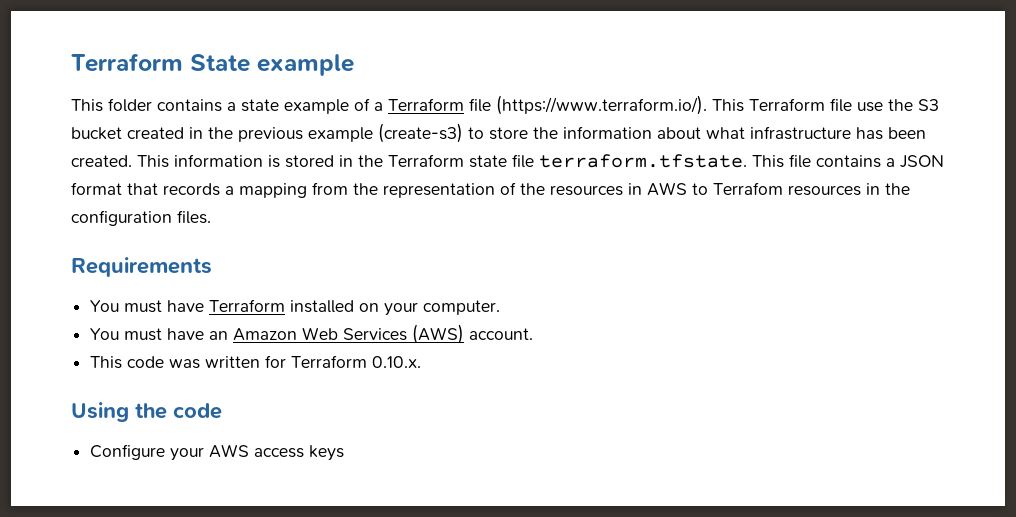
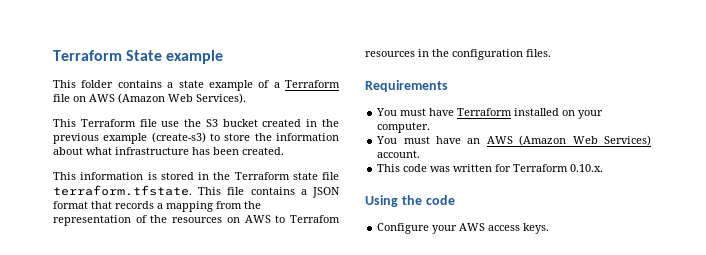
- This folder contains a state example of a Terraform file (https://www.terraform.io/). This Terraform file use the S3 bucket created in the previous example (create-s3) to store the information about what infrastructure has been created. This information is stored in the Terraform state file terraform.tfstate. This file contains a JSON format that records a mapping from the representation of the resources in AWS to Terrafom resources in the configuration files.
+ This folder contains a state example of a Terraform file on AWS (Amazon Web Services).
+ This Terraform file use the S3 bucket created in the previous example (create-s3) to store the information about what infrastructure has been created.
+ This information is stored in the Terraform state file terraform.tfstate. This file contains a JSON format that records a mapping from the representation of the resources on AWS to Terrafom resources in the configuration files.
- You must have an Amazon Web Services (AWS) account.
+ You must have an AWS (Amazon Web Services) account.
- Configure your AWS access keys
+ Configure your AWS access keys.

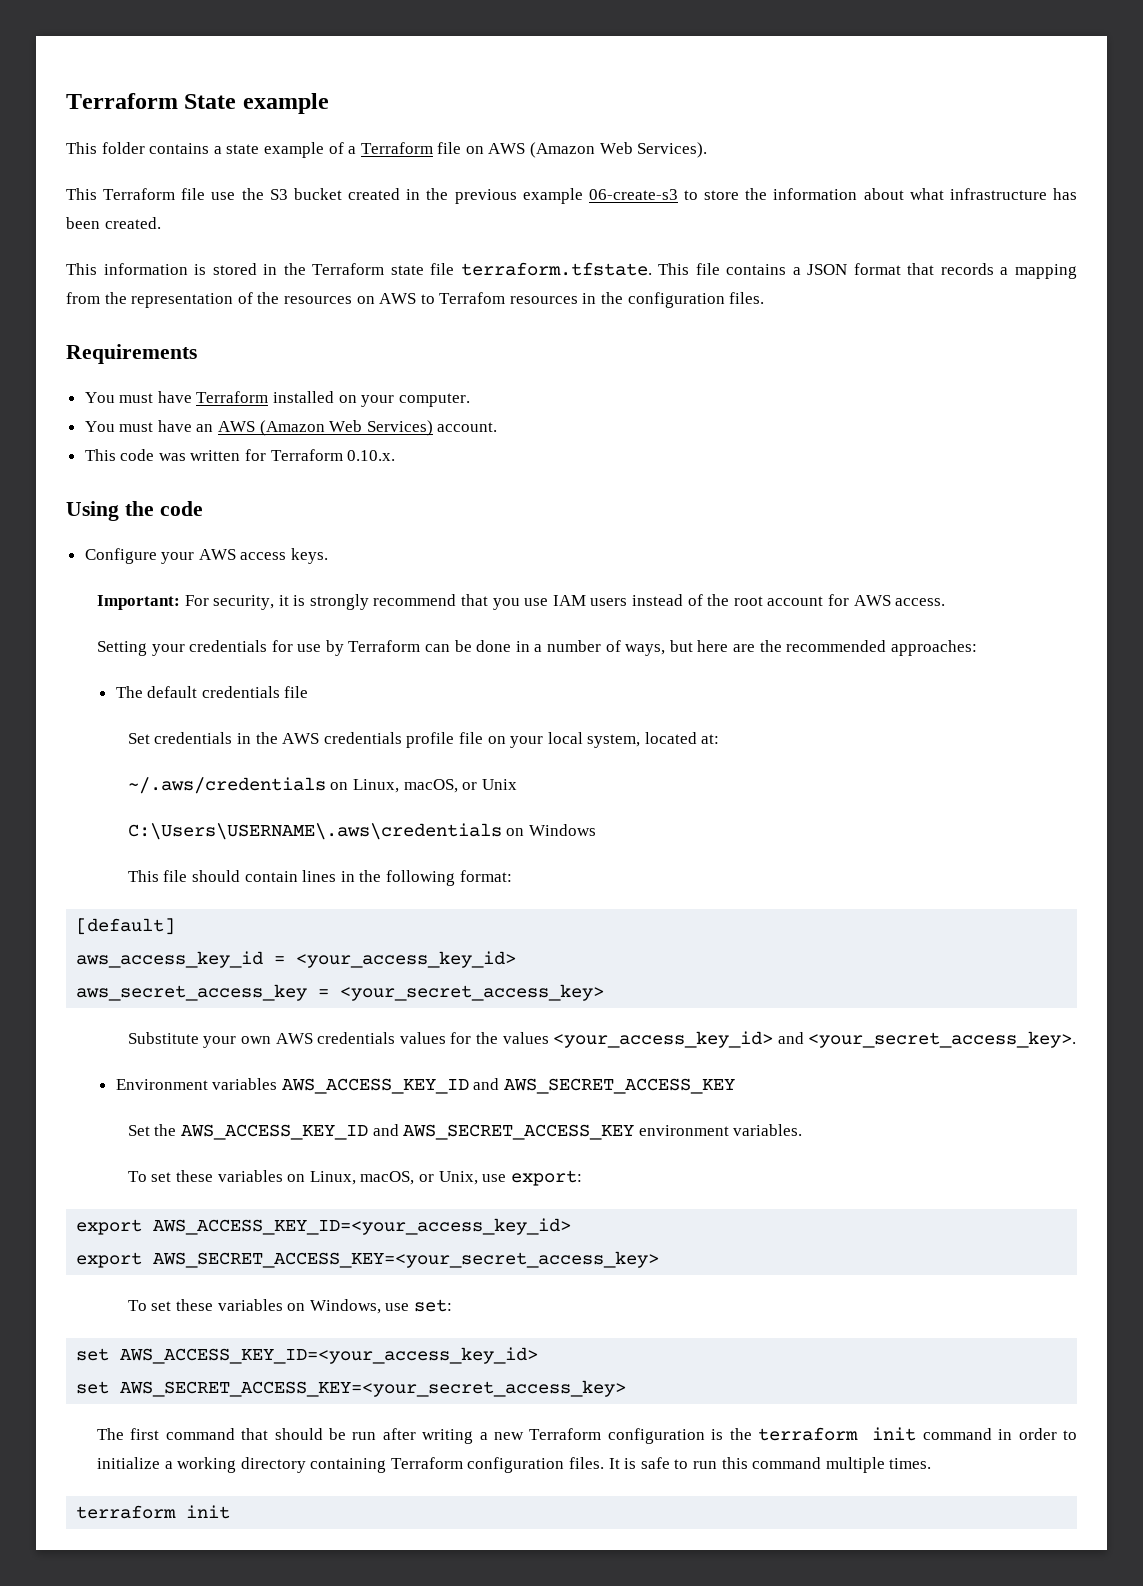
- This Terraform file use the S3 bucket created in the previous example (create-s3) to store the information about what infrastructure has been created.
+ This Terraform file use the S3 bucket created in the previous example 06-create-s3 to store the information about what infrastructure has been created.
+ Important: For security, it is strongly recommend that you use IAM users instead of the root account for AWS access.
+ Setting your credentials for use by Terraform can be done in a number of ways, but here are the recommended approaches:
+ The default credentials file
+ Set credentials in the AWS credentials profile file on your local system, located at:
+ ~/.aws/credentials on Linux, macOS, or Unix
+ C:\Users\USERNAME\.aws\credentials on Windows
+ This file should contain lines in the following format:
+ [default]
+ aws_access_key_id = <your_access_key_id>
+ aws_secret_access_key = <your_secret_access_key>
+ Substitute your own AWS credentials values for the values <your_access_key_id> and <your_secret_access_key>.
+ Environment variables AWS_ACCESS_KEY_ID and AWS_SECRET_ACCESS_KEY
+ Set the AWS_ACCESS_KEY_ID and AWS_SECRET_ACCESS_KEY environment variables.
+ To set these variables on Linux, macOS, or Unix, use export:
+ export AWS_ACCESS_KEY_ID=<your_access_key_id>
+ export AWS_SECRET_ACCESS_KEY=<your_secret_access_key>
+ To set these variables on Windows, use set:
+ set AWS_ACCESS_KEY_ID=<your_access_key_id>
+ set AWS_SECRET_ACCESS_KEY=<your_secret_access_key>
+ The first command that should be run after writing a new Terraform configuration is the terraform init command in order to initialize a working directory containing Terraform configuration files. It is safe to run this command multiple times.
+ terraform init

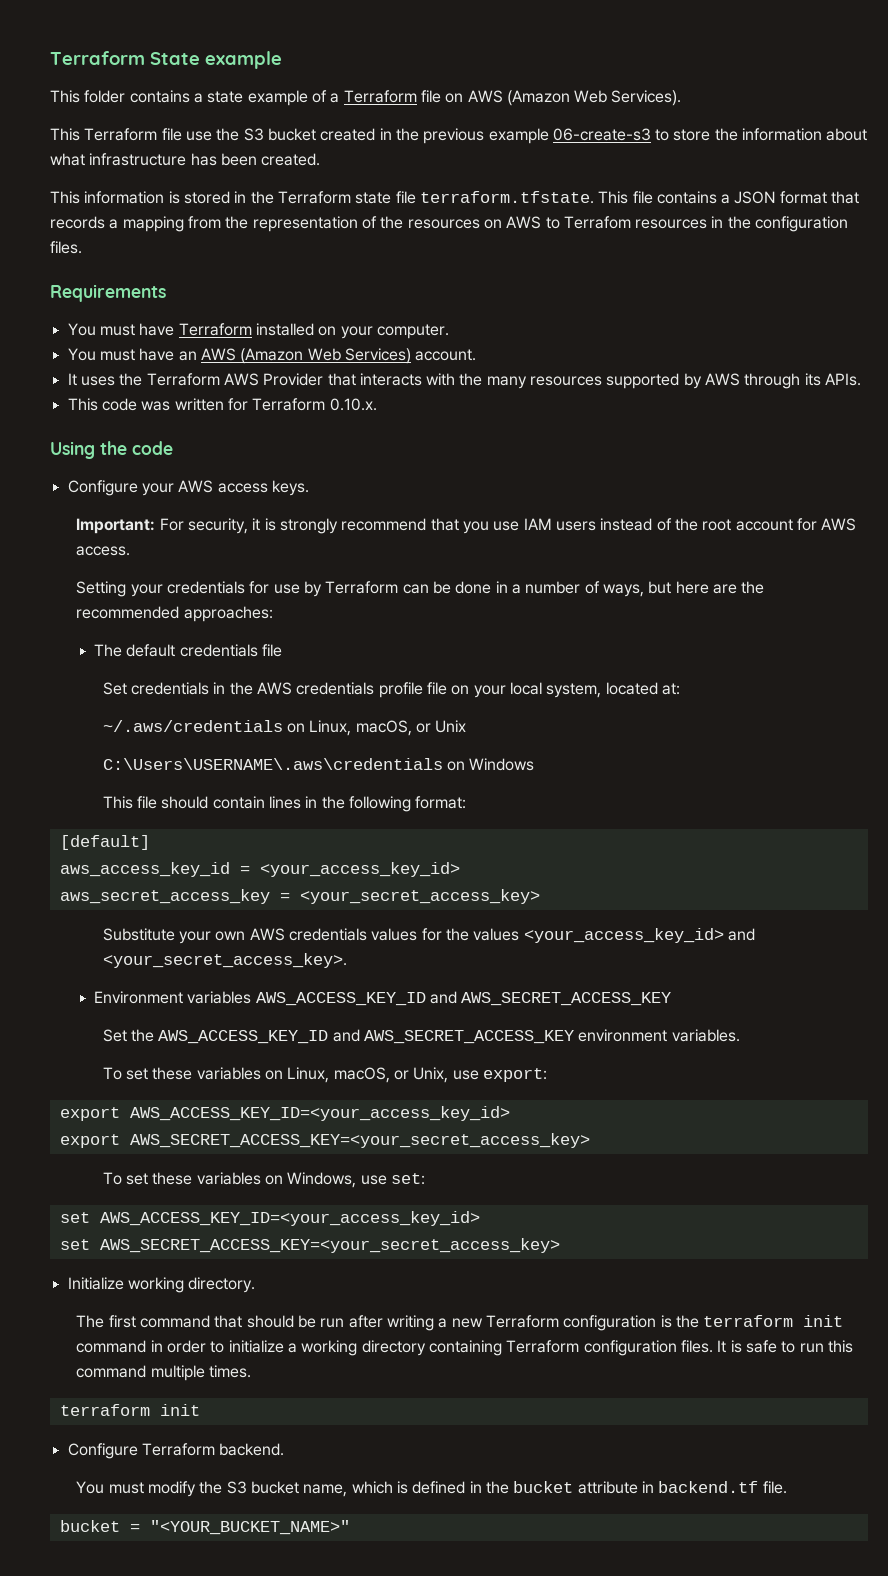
+ It uses the Terraform AWS Provider that interacts with the many resources supported by AWS through its APIs.
+ Initialize working directory.
+ Configure Terraform backend.
+ You must modify the S3 bucket name, which is defined in the bucket attribute in backend.tf file.
+ bucket = "<YOUR_BUCKET_NAME>"

